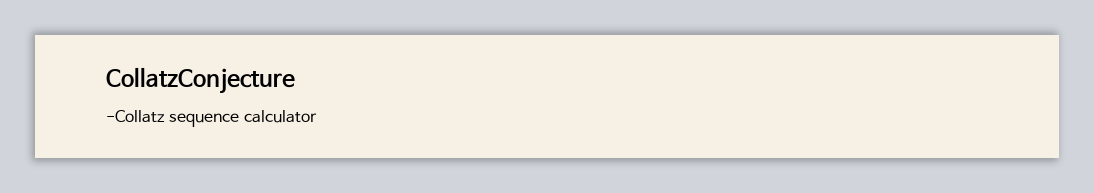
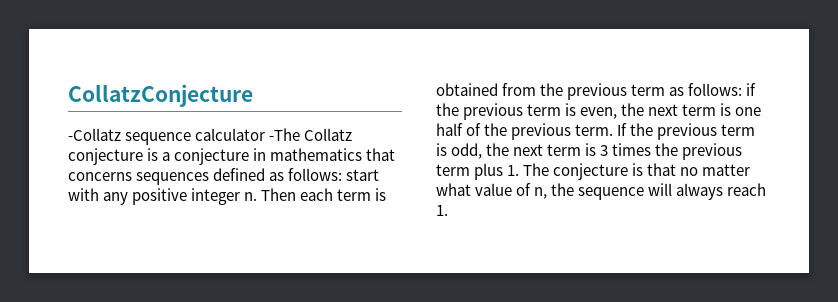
- -Collatz sequence calculator
+ -Collatz sequence calculator -The Collatz conjecture is a conjecture in mathematics that concerns sequences defined as follows: start with any positive integer n. Then each term is obtained from the previous term as follows: if the previous term is even, the next term is one half of the previous term. If the previous term is odd, the next term is 3 times the previous term plus 1. The conjecture is that no matter what value of n, the sequence will always reach 1.

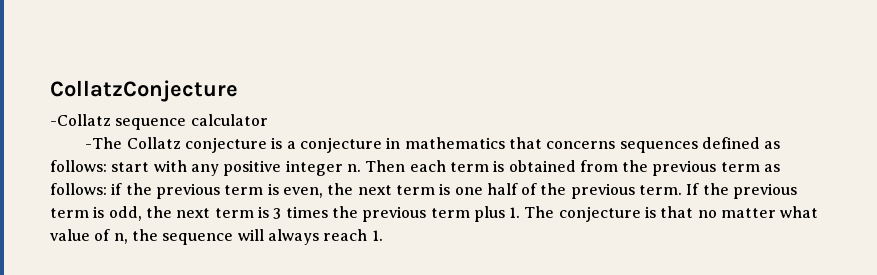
- -Collatz sequence calculator -The Collatz conjecture is a conjecture in mathematics that concerns sequences defined as follows: start with any positive integer n.
+ -Collatz sequence calculator
+ -The Collatz conjecture is a conjecture in mathematics that concerns sequences defined as follows: start with any positive integer n.

